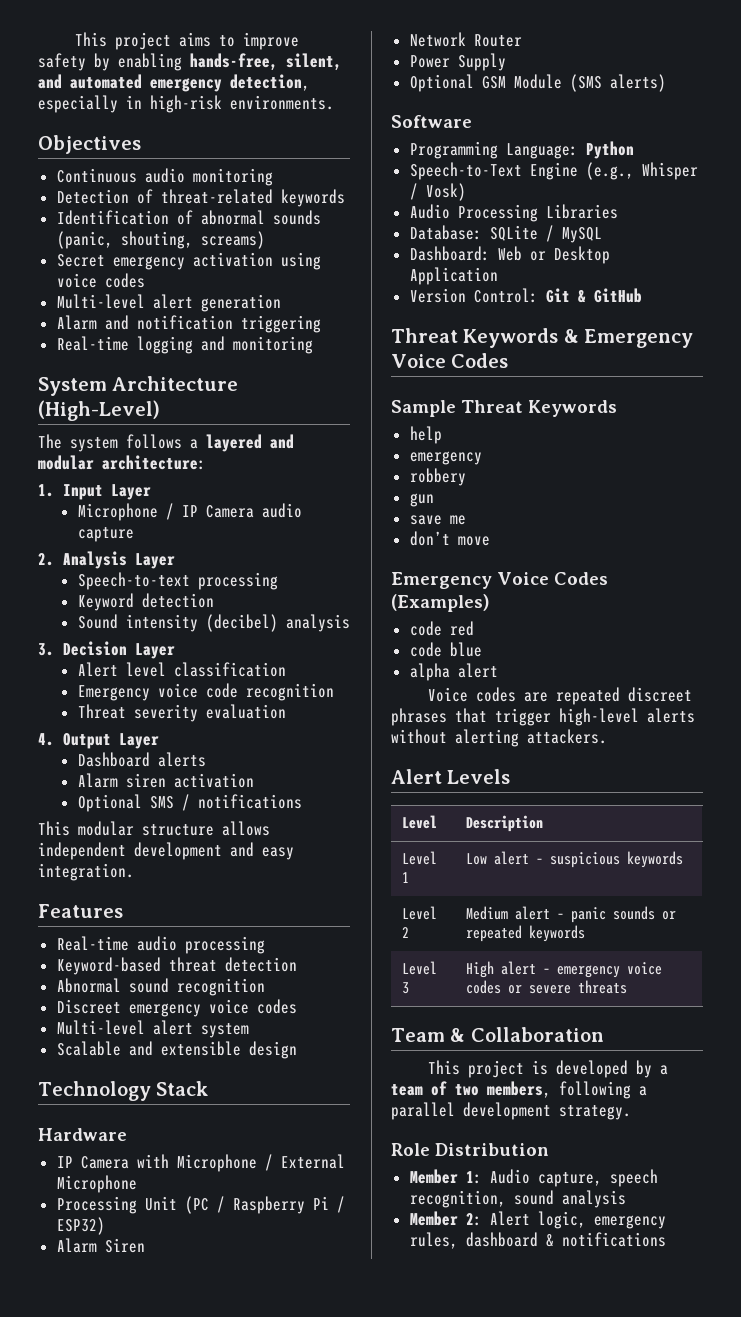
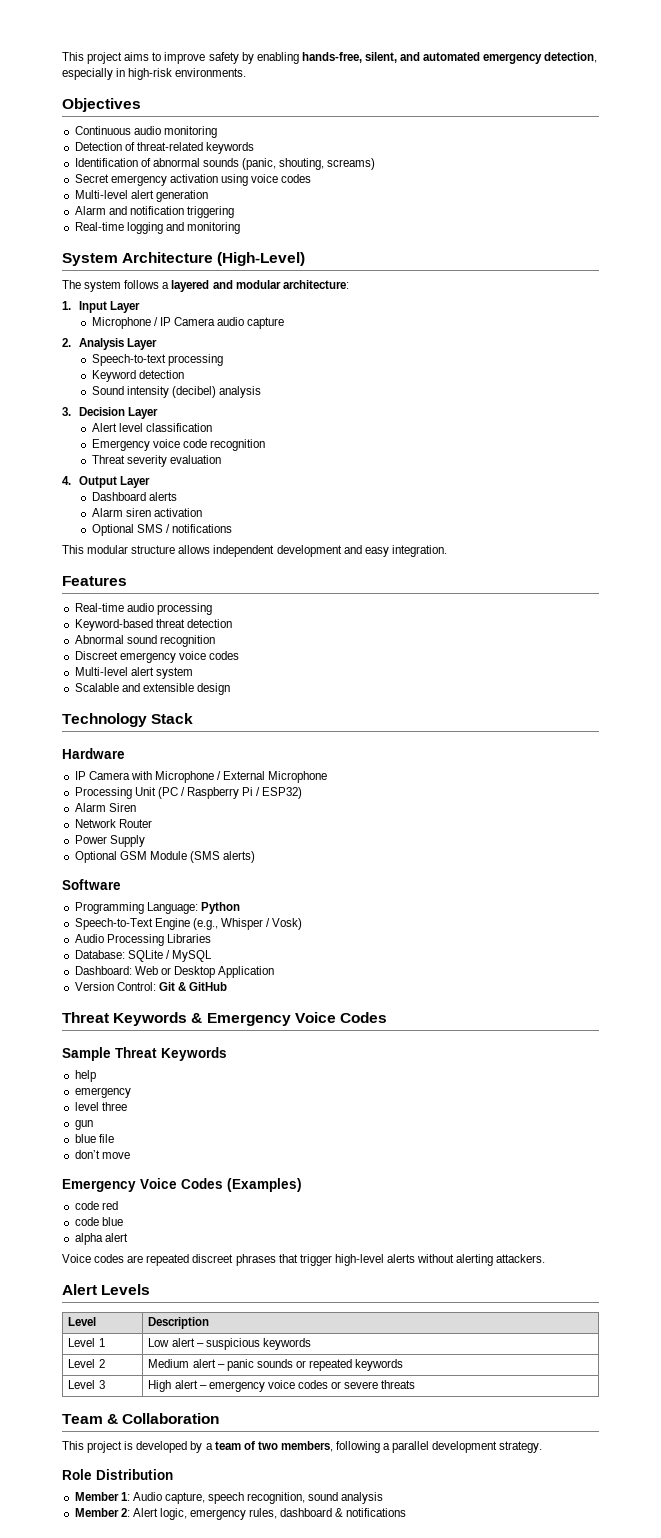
- robbery
+ level three
- save me
+ blue file

